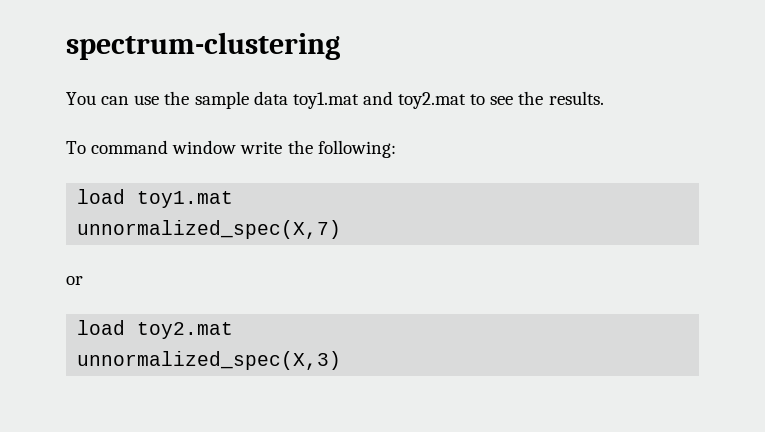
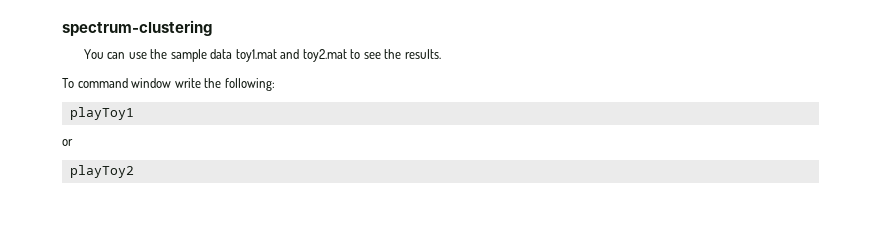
- load toy1.mat
- unnormalized_spec(X,7)
+ playToy1
  or
- load toy2.mat
- unnormalized_spec(X,3)
+ playToy2

